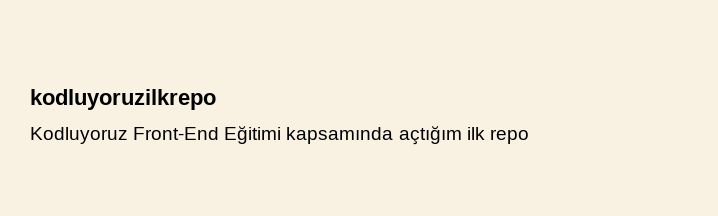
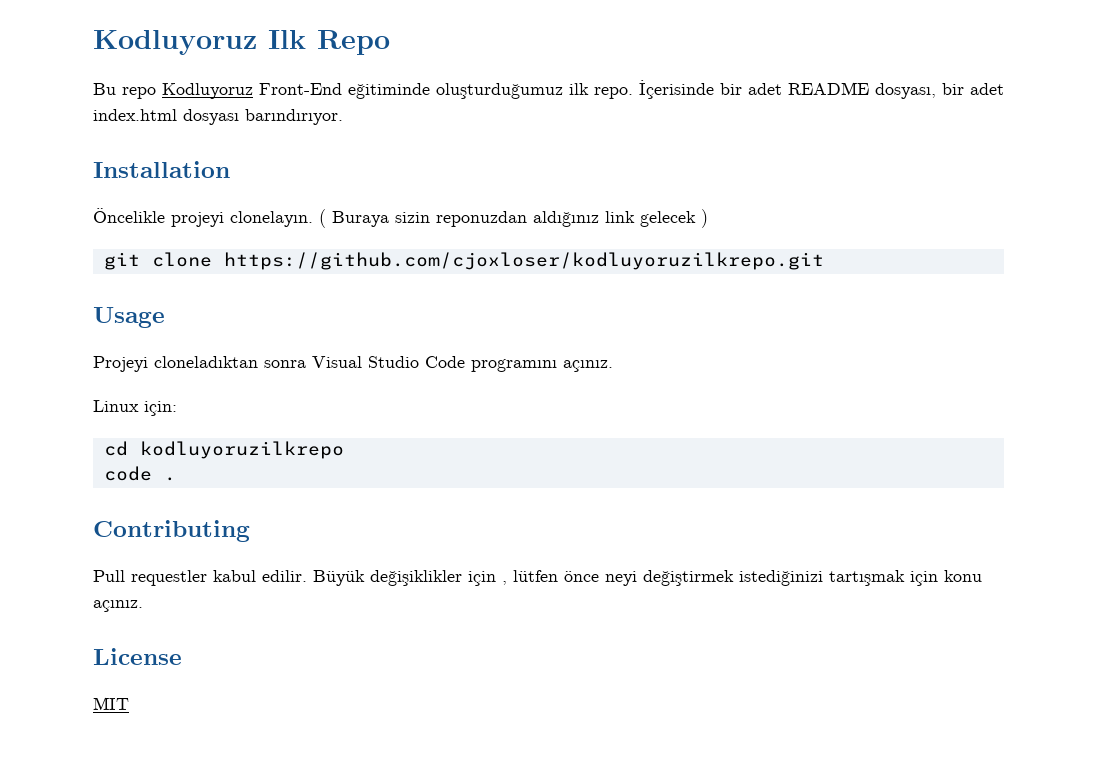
- kodluyoruzilkrepo
- Kodluyoruz Front-End Eğitimi kapsamında açtığım ilk repo
+ Kodluyoruz Ilk Repo
+ Bu repo Kodluyoruz Front-End eğitiminde oluşturduğumuz ilk repo. İçerisinde bir adet README dosyası, bir adet index.html dosyası barındırıyor.
+ Installation
+ Öncelikle projeyi clonelayın. ( Buraya sizin reponuzdan aldığınız link gelecek )
+ git clone https://github.com/cjoxloser/kodluyoruzilkrepo.git
+ Usage
+ Projeyi cloneladıktan sonra Visual Studio Code programını açınız.
+ Linux için:
+ cd kodluyoruzilkrepo
+ code .
+ Contributing
+ Pull requestler kabul edilir. Büyük değişiklikler için , lütfen önce neyi değiştirmek istediğinizi tartışmak için konu açınız.
+ License
+ MIT

